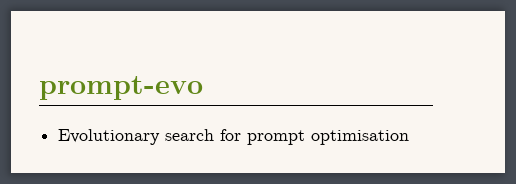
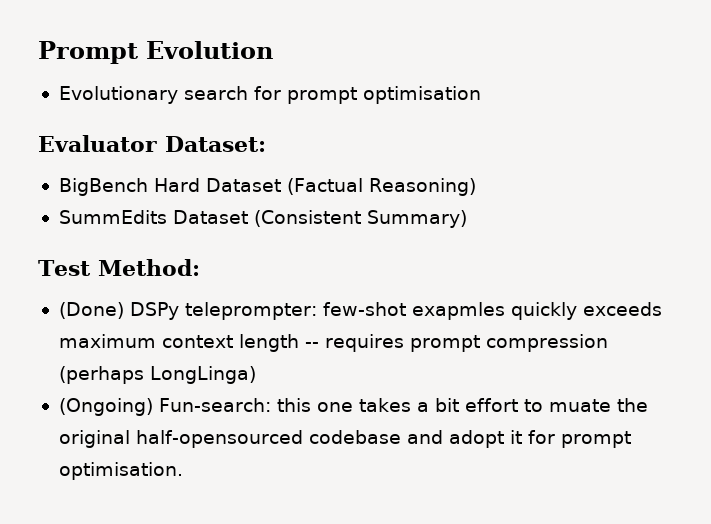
- prompt-evo
+ Prompt Evolution
+ Evaluator Dataset:
+ BigBench Hard Dataset (Factual Reasoning)
+ SummEdits Dataset (Consistent Summary)
+ Test Method:
+ (Done) DSPy teleprompter: few-shot exapmles quickly exceeds maximum context length -- requires prompt compression (perhaps LongLinga)
+ (Ongoing) Fun-search: this one takes a bit effort to muate the original half-opensourced codebase and adopt it for prompt optimisation.

